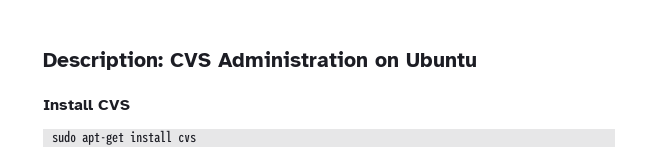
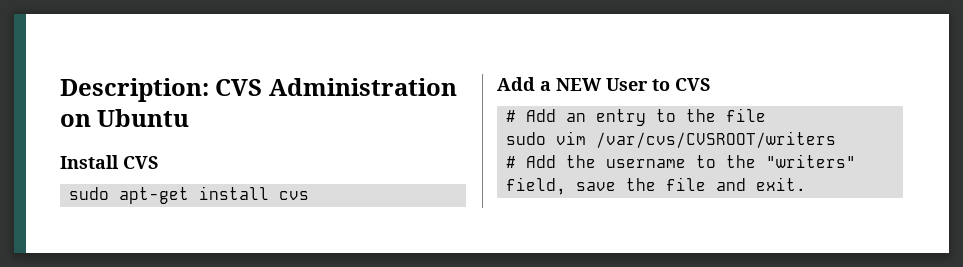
+ Add a NEW User to CVS
+ # Add an entry to the file
+ sudo vim /var/cvs/CVSROOT/writers
+ # Add the username to the "writers" field, save the file and exit.

